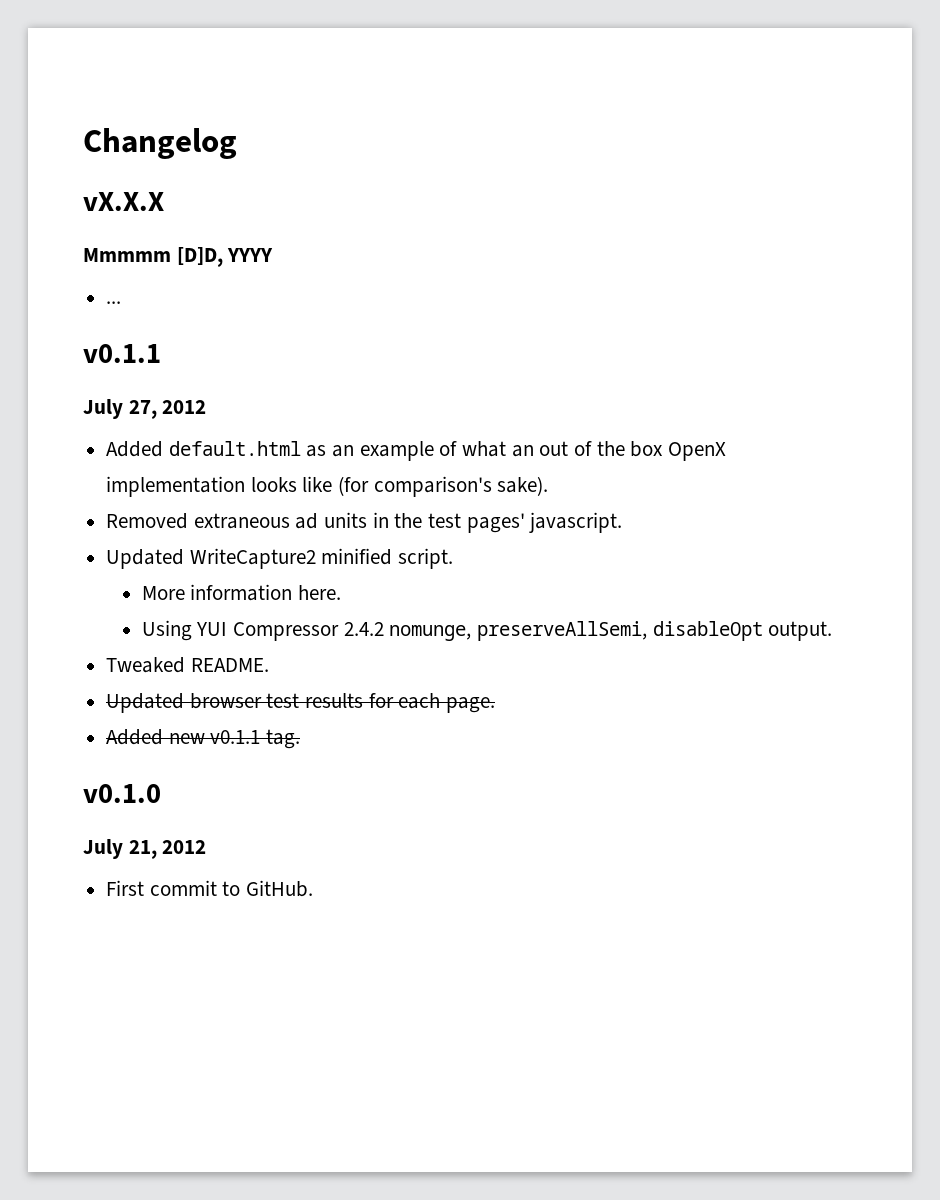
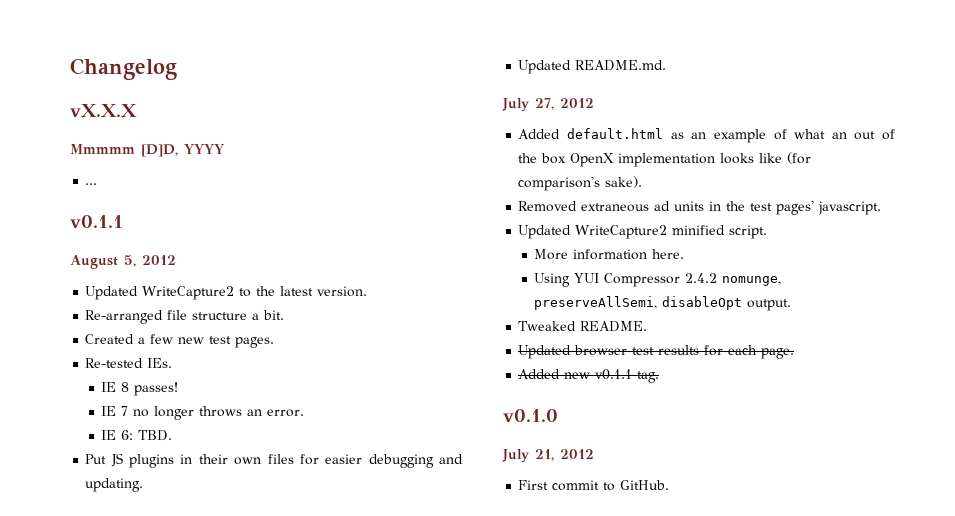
+ August 5, 2012
+ Updated WriteCapture2 to the latest version.
+ Re-arranged file structure a bit.
+ Created a few new test pages.
+ Re-tested IEs.
+ IE 8 passes!
+ IE 7 no longer throws an error.
+ IE 6: TBD.
+ Put JS plugins in their own files for easier debugging and updating.
+ Updated README.md.

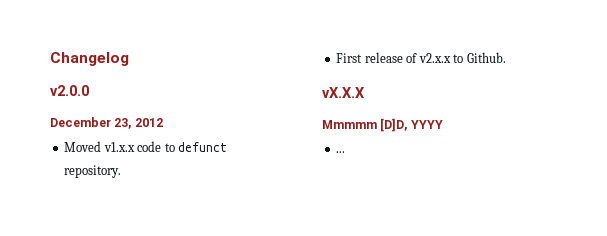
+ v2.0.0
+ December 23, 2012
+ Moved v1.x.x code to defunct repository.
+ First release of v2.x.x to Github.
  ...
- v0.1.1
- August 5, 2012
- Updated WriteCapture2 to the latest version.
- Re-arranged file structure a bit.
- Created a few new test pages.
- Re-tested IEs.
- IE 8 passes!
- IE 7 no longer throws an error.
- IE 6: TBD.
- Put JS plugins in their own files for easier debugging and updating.
- Updated README.md.
- July 27, 2012
- Added default.html as an example of what an out of the box OpenX implementation looks like (for comparison's sake).
- Removed extraneous ad units in the test pages' javascript.
- Updated WriteCapture2 minified script.
- More information here.
- Using YUI Compressor 2.4.2 nomunge, preserveAllSemi, disableOpt output.
- Tweaked README.
- Updated browser test results for each page.
- Added new v0.1.1 tag.
- v0.1.0
- July 21, 2012
- First commit to GitHub.

